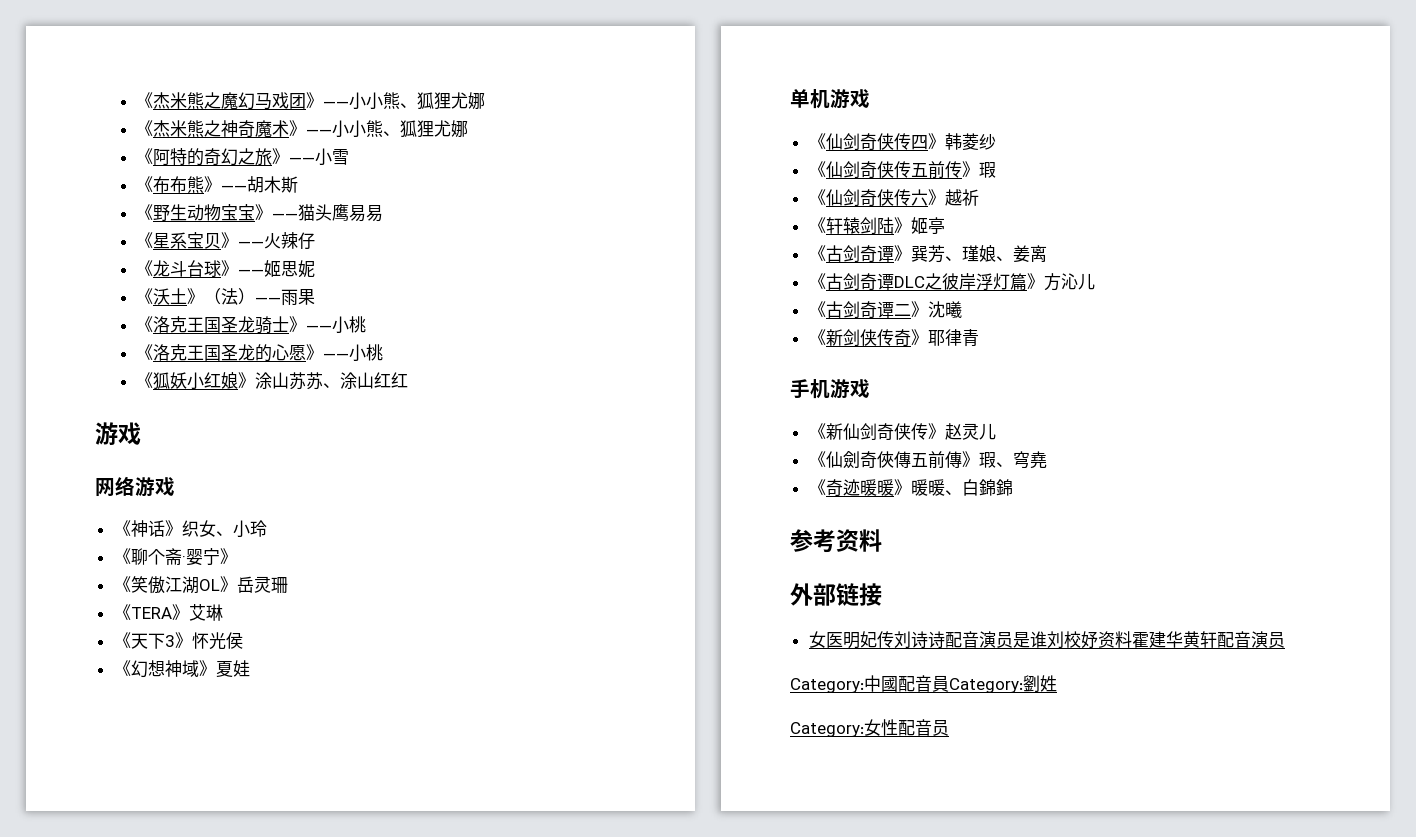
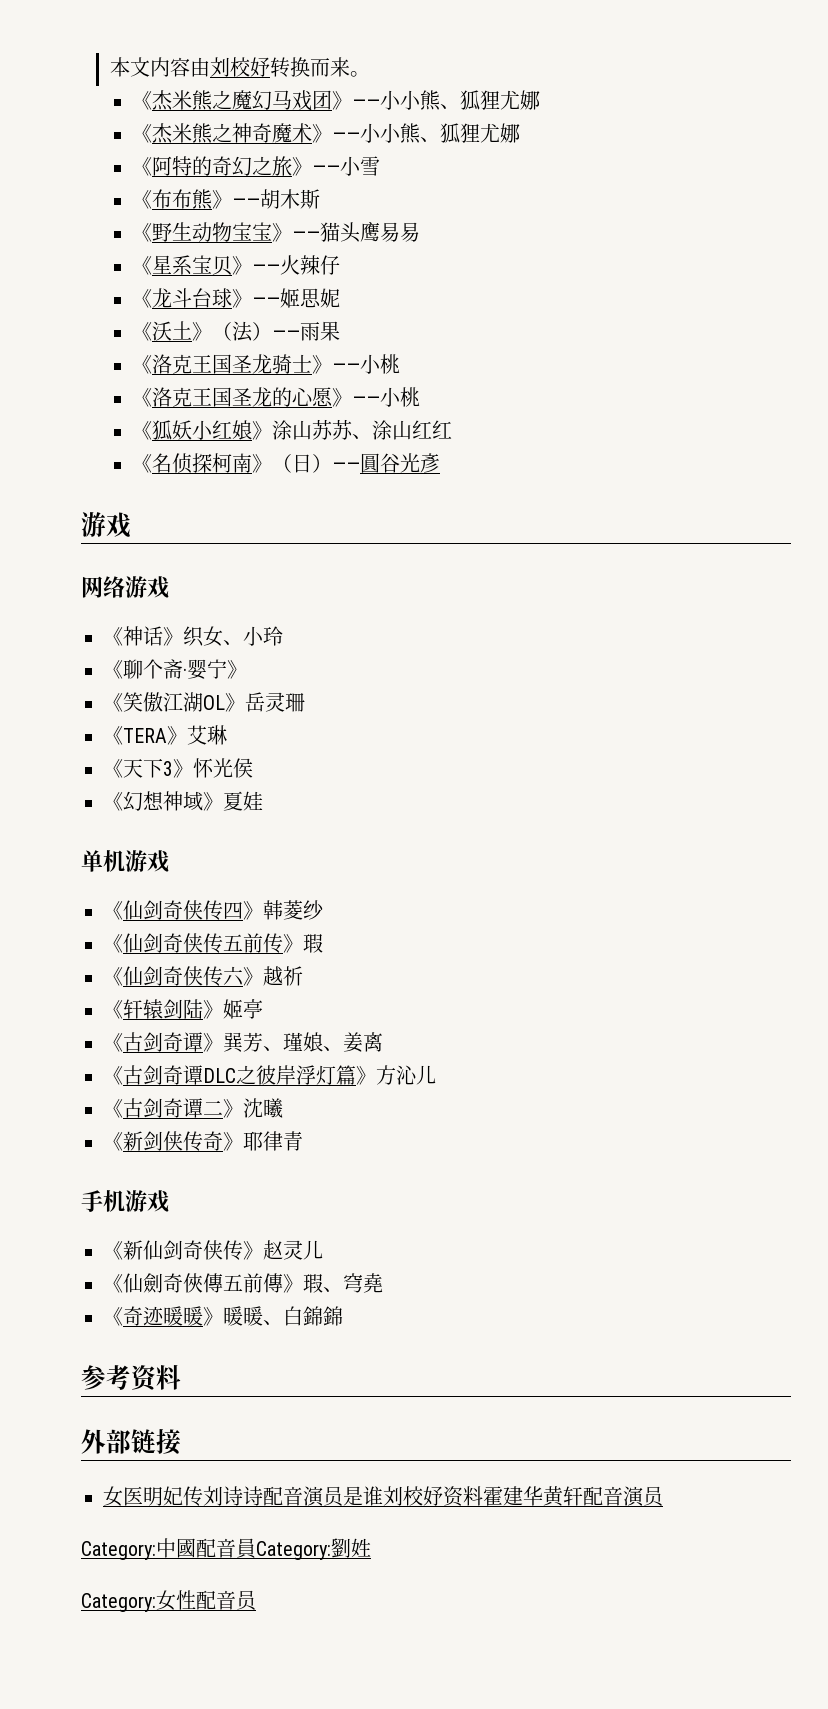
+ 本文内容由刘校妤转换而来。
+ 《名侦探柯南》（日）——圓谷光彥

